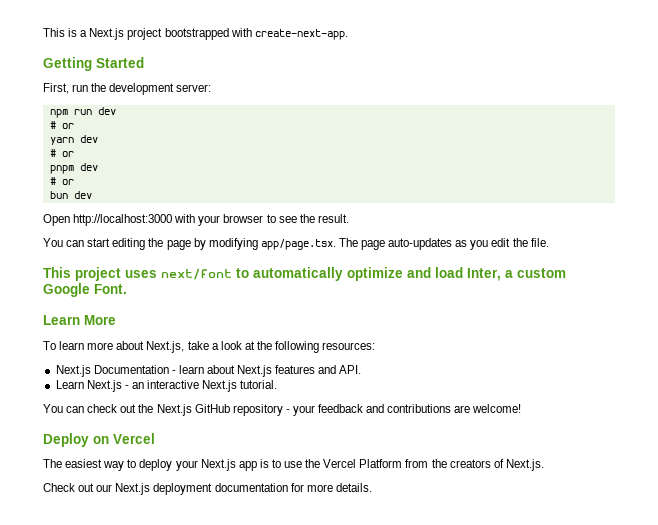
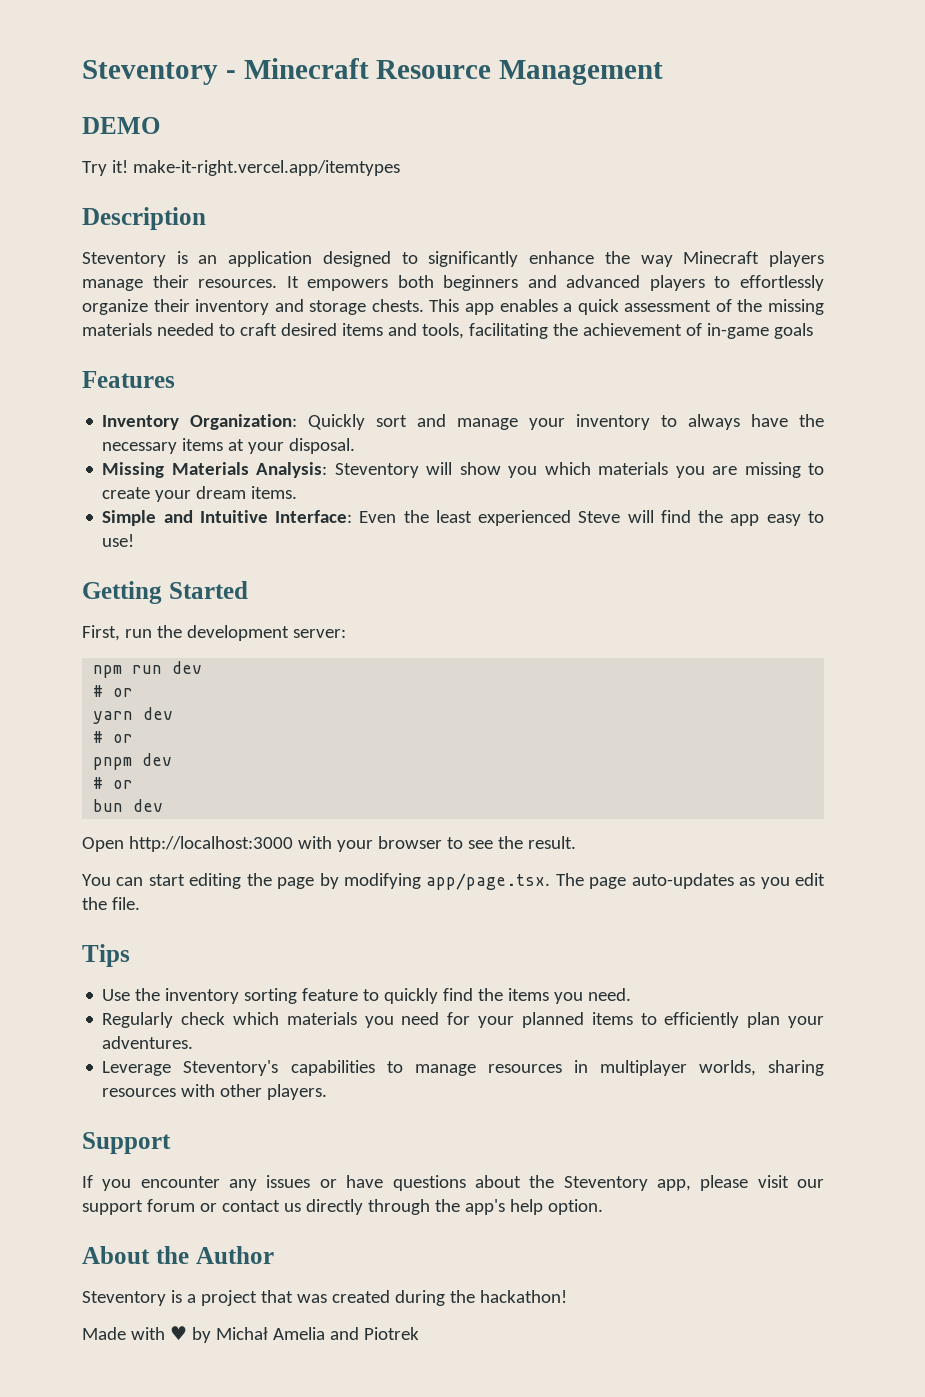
- This is a Next.js project bootstrapped with create-next-app.
+ Steventory - Minecraft Resource Management
+ DEMO
+ Try it! make-it-right.vercel.app/itemtypes
+ Description
+ Steventory is an application designed to significantly enhance the way Minecraft players manage their resources. It empowers both beginners and advanced players to effortlessly organize their inventory and storage chests. This app enables a quick assessment of the missing materials needed to craft desired items and tools, facilitating the achievement of in-game goals
+ Features
+ Inventory Organization: Quickly sort and manage your inventory to always have the necessary items at your disposal.
+ Missing Materials Analysis: Steventory will show you which materials you are missing to create your dream items.
+ Simple and Intuitive Interface: Even the least experienced Steve will find the app easy to use!
- This project uses next/font to automatically optimize and load Inter, a custom Google Font.
- Learn More
- To learn more about Next.js, take a look at the following resources:
- Next.js Documentation - learn about Next.js features and API.
- Learn Next.js - an interactive Next.js tutorial.
- You can check out the Next.js GitHub repository - your feedback and contributions are welcome!
- Deploy on Vercel
- The easiest way to deploy your Next.js app is to use the Vercel Platform from the creators of Next.js.
- Check out our Next.js deployment documentation for more details.
+ Tips
+ Use the inventory sorting feature to quickly find the items you need.
+ Regularly check which materials you need for your planned items to efficiently plan your adventures.
+ Leverage Steventory's capabilities to manage resources in multiplayer worlds, sharing resources with other players.
+ Support
+ If you encounter any issues or have questions about the Steventory app, please visit our support forum or contact us directly through the app's help option.
+ About the Author
+ Steventory is a project that was created during the hackathon!
+ Made with ♥ by Michał Amelia and Piotrek

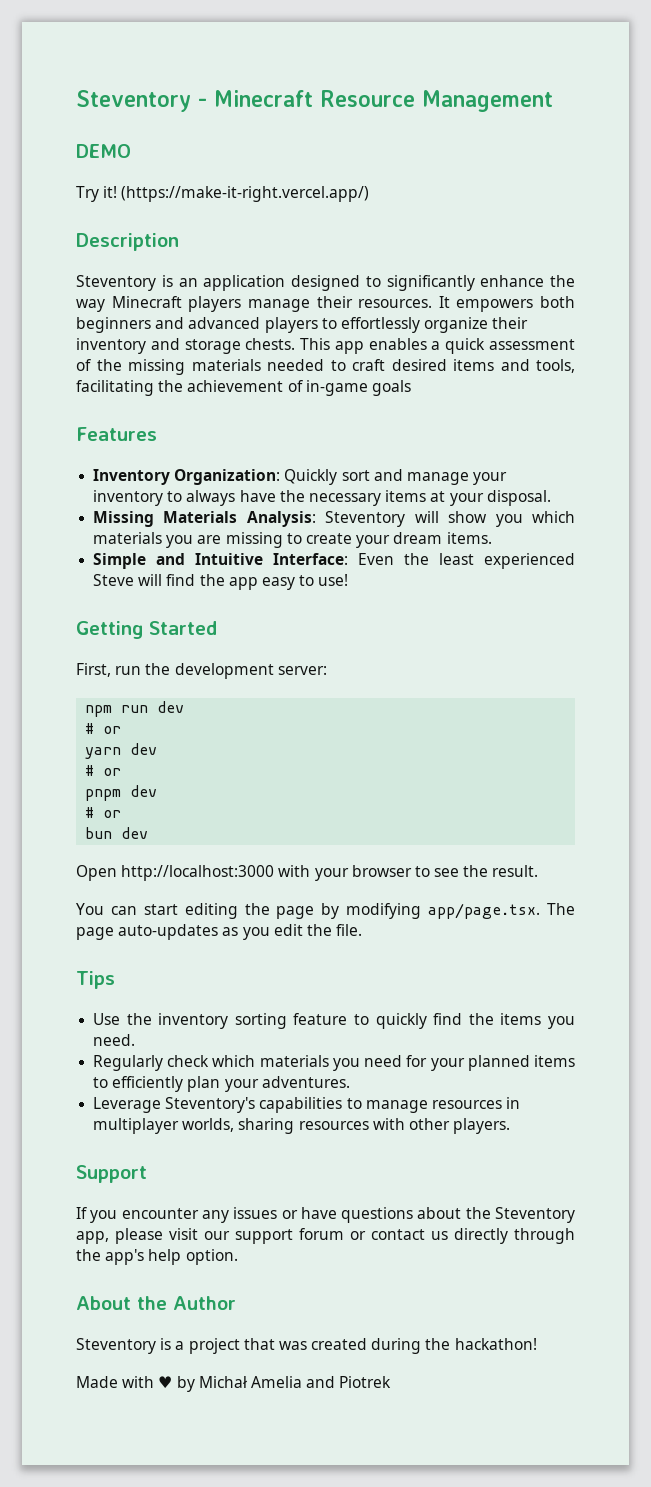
- Try it! make-it-right.vercel.app/itemtypes
+ Try it! (https://make-it-right.vercel.app/)

